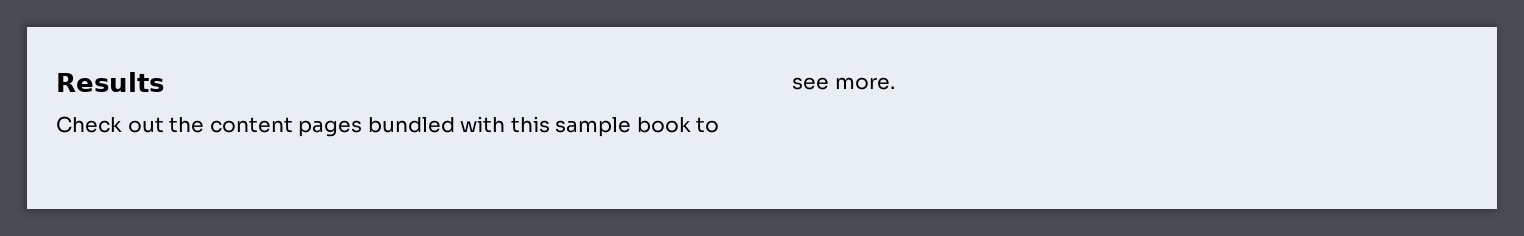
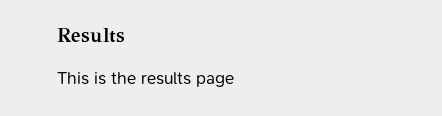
- Check out the content pages bundled with this sample book to see more.
+ This is the results page

